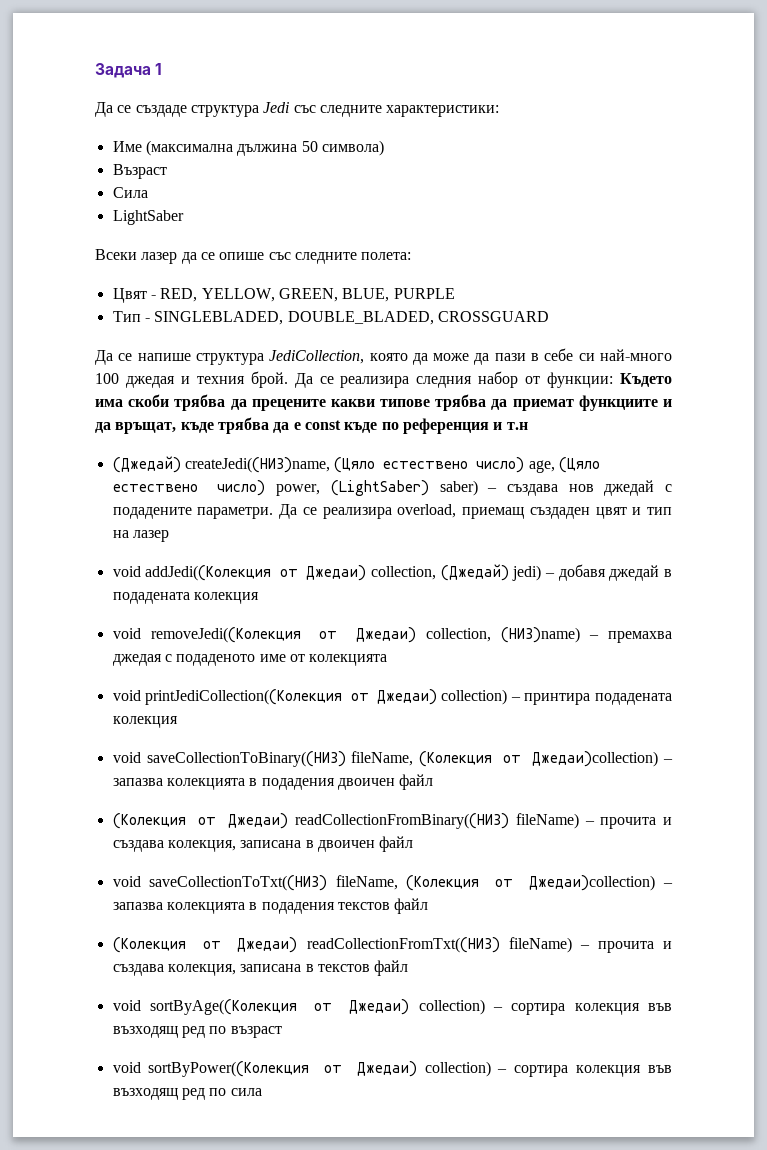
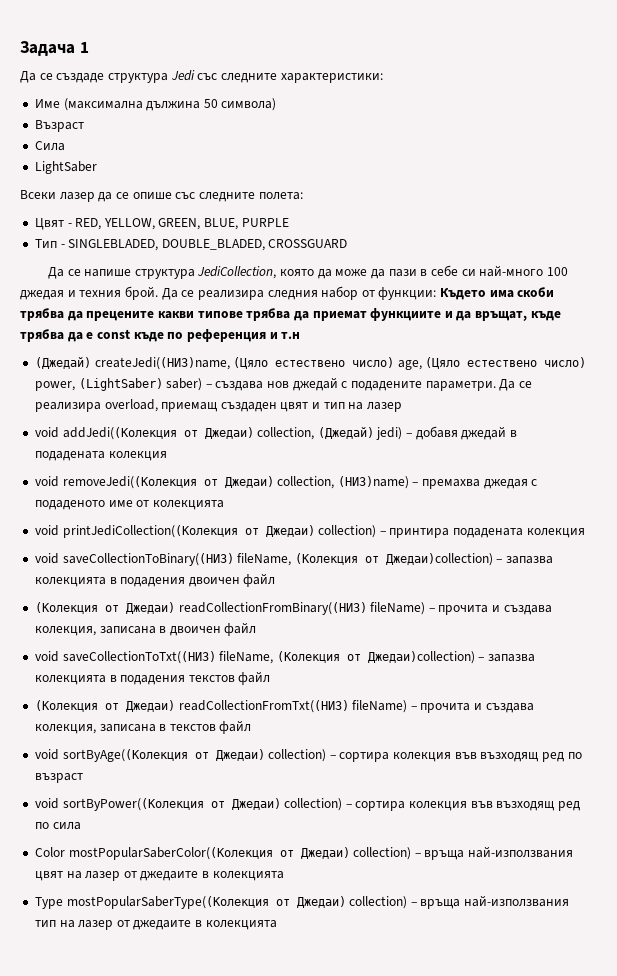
+ Color mostPopularSaberColor((Колекция от Джедаи) collection) – връща най-използвания цвят на лазер от джедаите в колекцията
+ Type mostPopularSaberType((Колекция от Джедаи) collection) – връща най-използвания тип на лазер от джедаите в колекцията

